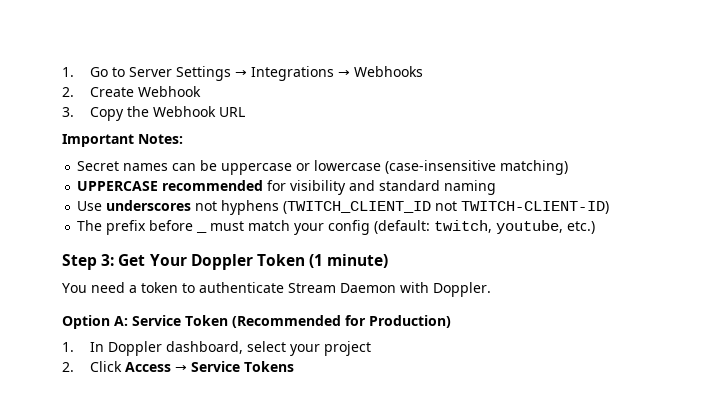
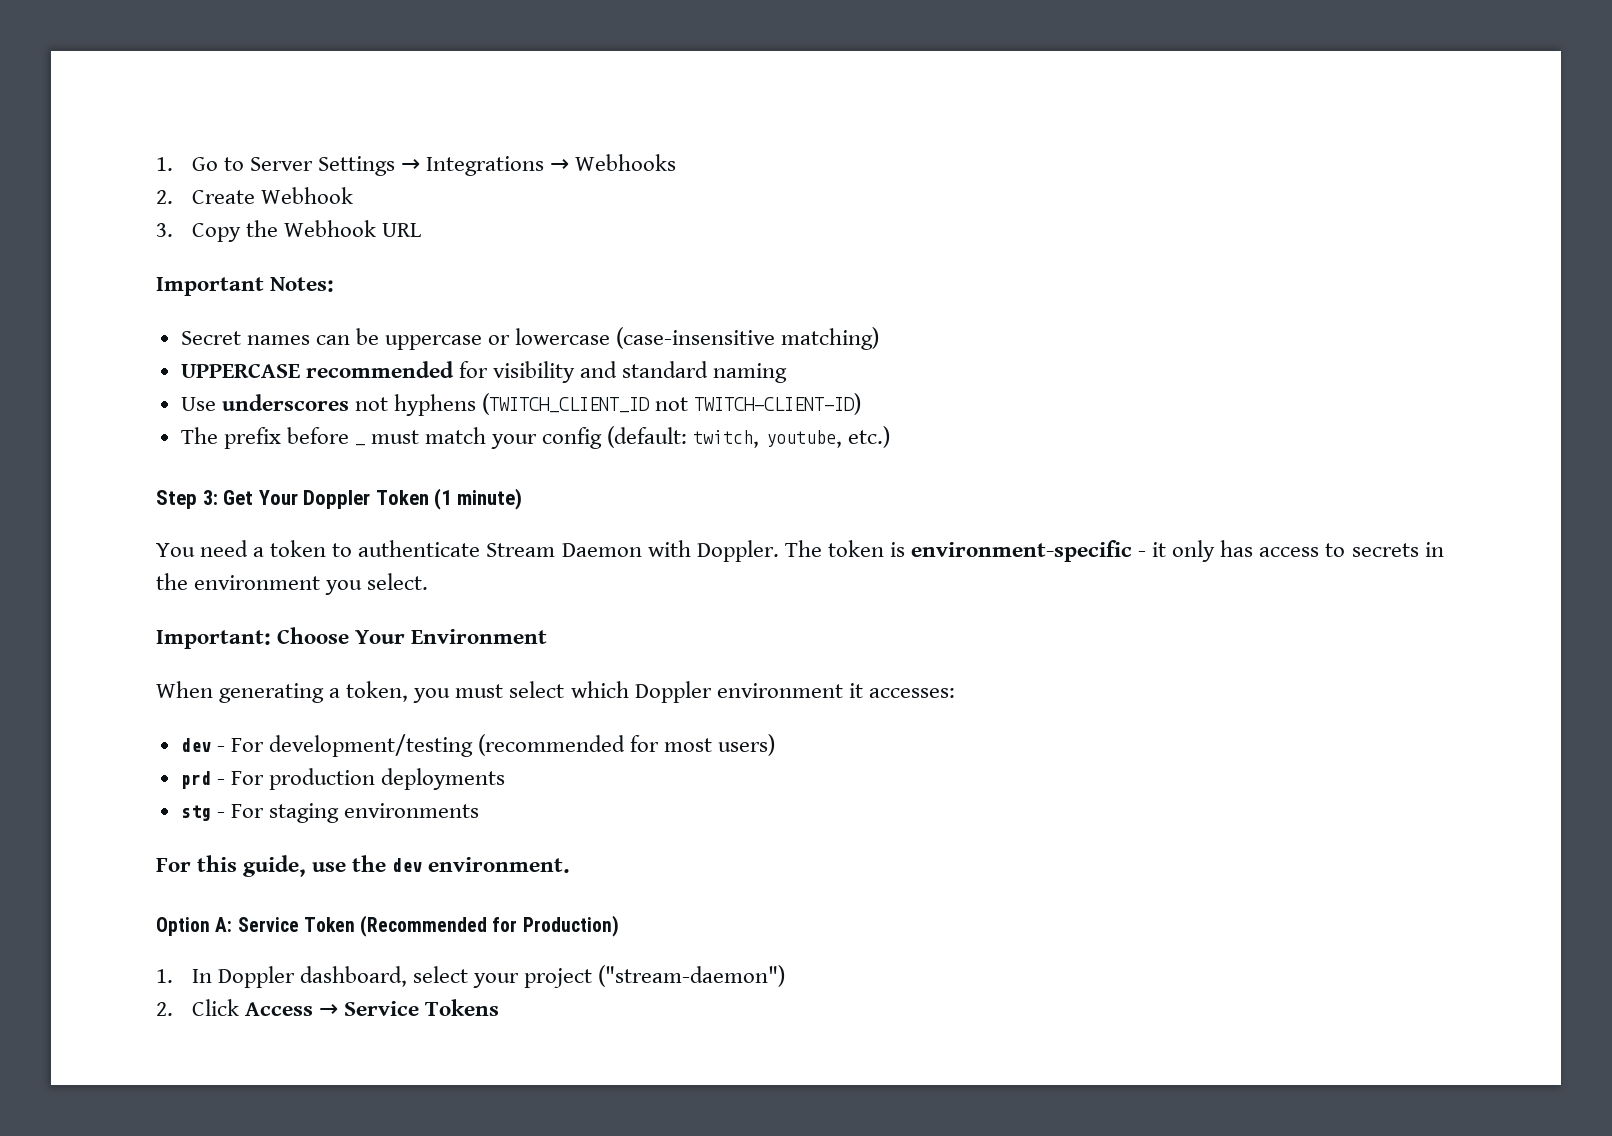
+ The token is environment-specific - it only has access to secrets in the environment you select.
+ Important: Choose Your Environment
+ When generating a token, you must select which Doppler environment it accesses:
+ dev - For development/testing (recommended for most users)
+ prd - For production deployments
+ stg - For staging environments
+ For this guide, use the dev environment.
- 1. In Doppler dashboard, select your project
+ 1. In Doppler dashboard, select your project ("stream-daemon")

